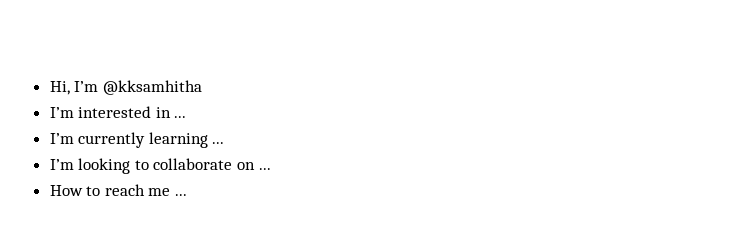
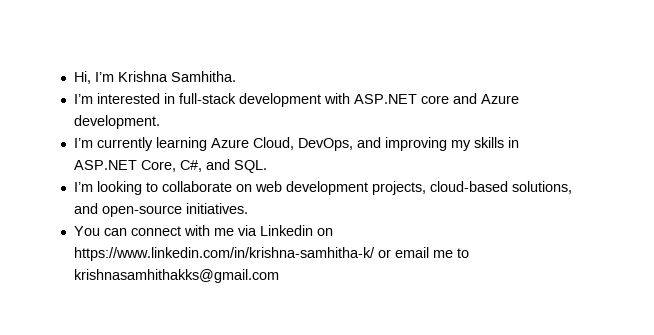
- Hi, I’m @kksamhitha
+ Hi, I’m Krishna Samhitha.
- I’m interested in ...
- I’m currently learning ...
+ I’m interested in full-stack development with ASP.NET core and Azure development.
+ I’m currently learning Azure Cloud, DevOps, and improving my skills in ASP.NET Core, C#, and SQL.
- I’m looking to collaborate on ...
- How to reach me ...
+ I’m looking to collaborate on web development projects, cloud-based solutions, and open-source initiatives.
+ You can connect with me via Linkedin on https://www.linkedin.com/in/krishna-samhitha-k/ or email me to krishnasamhithakks@gmail.com

